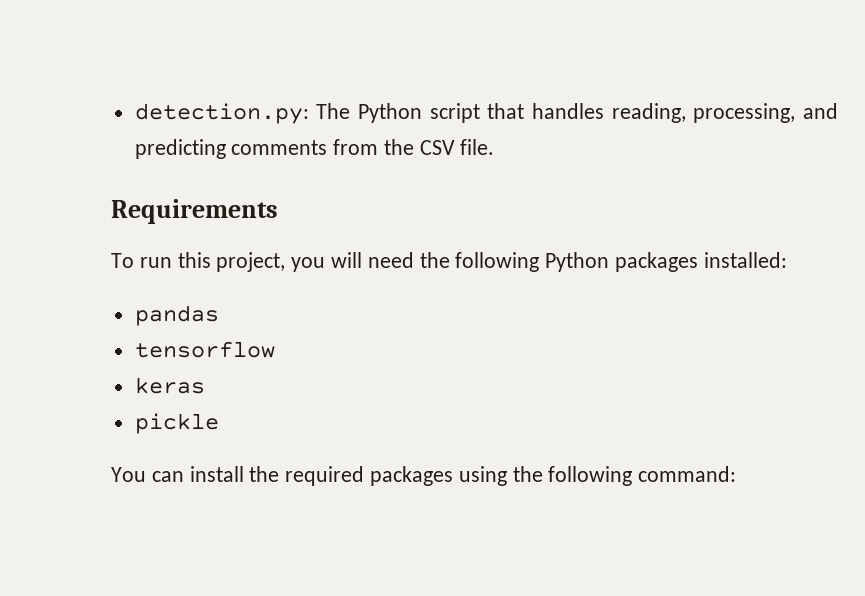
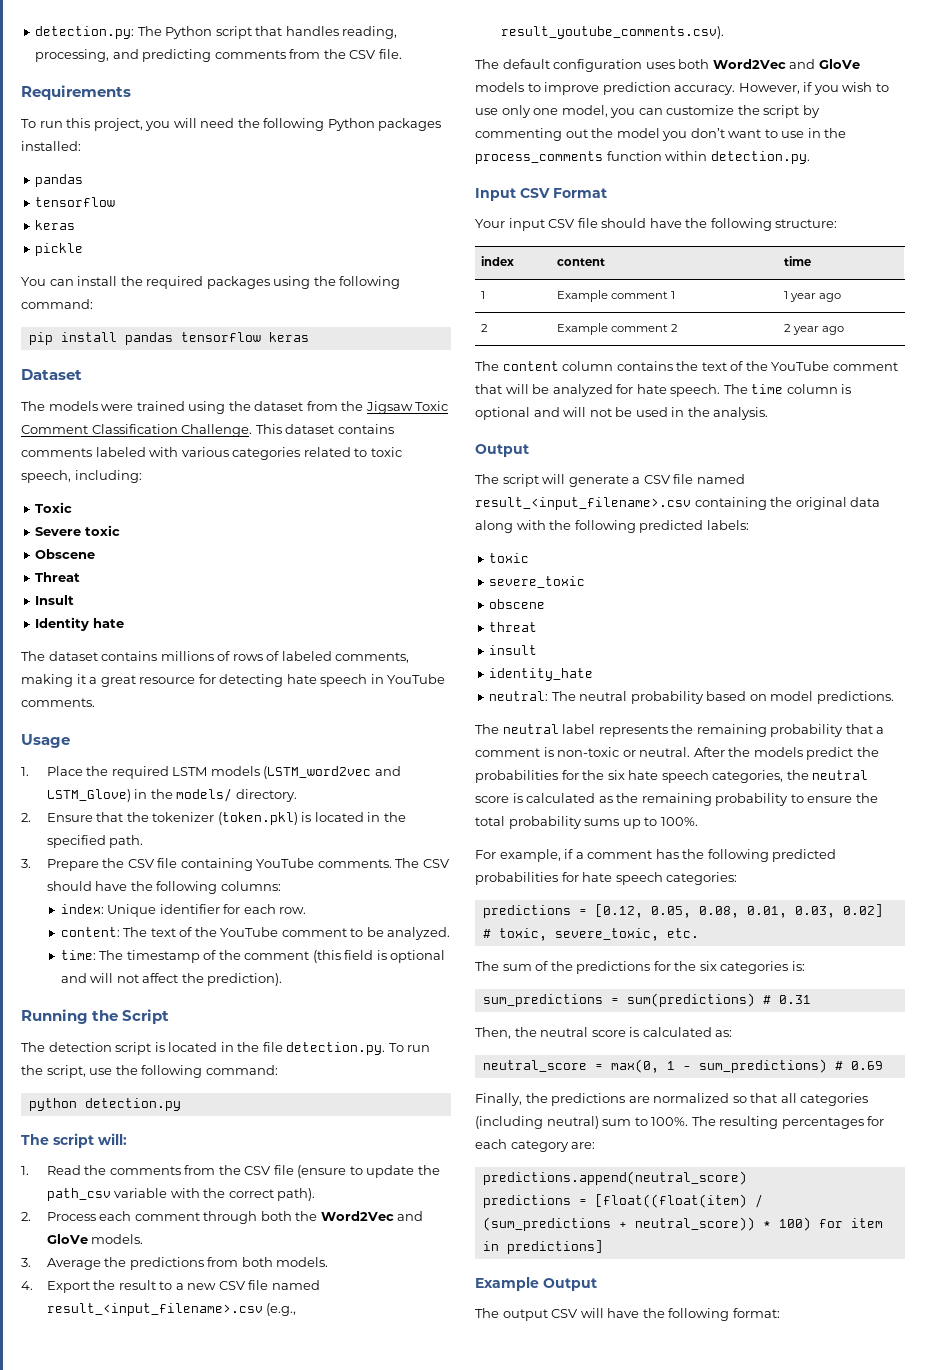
+ pip install pandas tensorflow keras
+ Dataset
+ The models were trained using the dataset from the Jigsaw Toxic Comment Classification Challenge. This dataset contains comments labeled with various categories related to toxic speech, including:
+ Toxic
+ Severe toxic
+ Obscene
+ Threat
+ Insult
+ Identity hate
+ The dataset contains millions of rows of labeled comments, making it a great resource for detecting hate speech in YouTube comments.
+ Usage
+ 1. Place the required LSTM models (LSTM_word2vec and LSTM_Glove) in the models/ directory.
+ 2. Ensure that the tokenizer (token.pkl) is located in the specified path.
+ 3. Prepare the CSV file containing YouTube comments. The CSV should have the following columns:
+ index: Unique identifier for each row.
+ content: The text of the YouTube comment to be analyzed.
+ time: The timestamp of the comment (this field is optional and will not affect the prediction).
+ Running the Script
+ The detection script is located in the file detection.py. To run the script, use the following command:
+ python detection.py
+ The script will:
+ 1. Read the comments from the CSV file (ensure to update the path_csv variable with the correct path).
+ 2. Process each comment through both the Word2Vec and GloVe models.
+ 3. Average the predictions from both models.
+ 4. Export the result to a new CSV file named result_<input_filename>.csv (e.g., result_youtube_comments.csv).
+ The default configuration uses both Word2Vec and GloVe models to improve prediction accuracy. However, if you wish to use only one model, you can customize the script by commenting out the model you don’t want to use in the process_comments function within detection.py.
+ Input CSV Format
+ Your input CSV file should have the following structure:
+ index | content | time
+ 1 | Example comment 1 | 1 year ago
+ 2 | Example comment 2 | 2 year ago
+ The content column contains the text of the YouTube comment that will be analyzed for hate speech. The time column is optional and will not be used in the analysis.
+ Output
+ The script will generate a CSV file named result_<input_filename>.csv containing the original data along with the following predicted labels:
+ toxic
+ severe_toxic
+ obscene
+ threat
+ insult
+ identity_hate
+ neutral: The neutral probability based on model predictions.
+ The neutral label represents the remaining probability that a comment is non-toxic or neutral. After the models predict the probabilities for the six hate speech categories, the neutral score is calculated as the remaining probability to ensure the total probability sums up to 100%.
+ For example, if a comment has the following predicted probabilities for hate speech categories:
+ predictions = [0.12, 0.05, 0.08, 0.01, 0.03, 0.02] # toxic, severe_toxic, etc.
+ The sum of the predictions for the six categories is:
+ sum_predictions = sum(predictions) # 0.31
+ Then, the neutral score is calculated as:
+ neutral_score = max(0, 1 - sum_predictions) # 0.69
+ Finally, the predictions are normalized so that all categories (including neutral) sum to 100%. The resulting percentages for each category are:
+ predictions.append(neutral_score)
+ predictions = [float((float(item) / (sum_predictions + neutral_score)) * 100) for item in predictions]
+ Example Output
+ The output CSV will have the following format:

